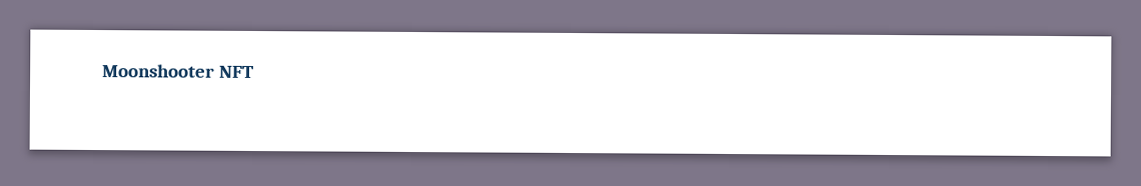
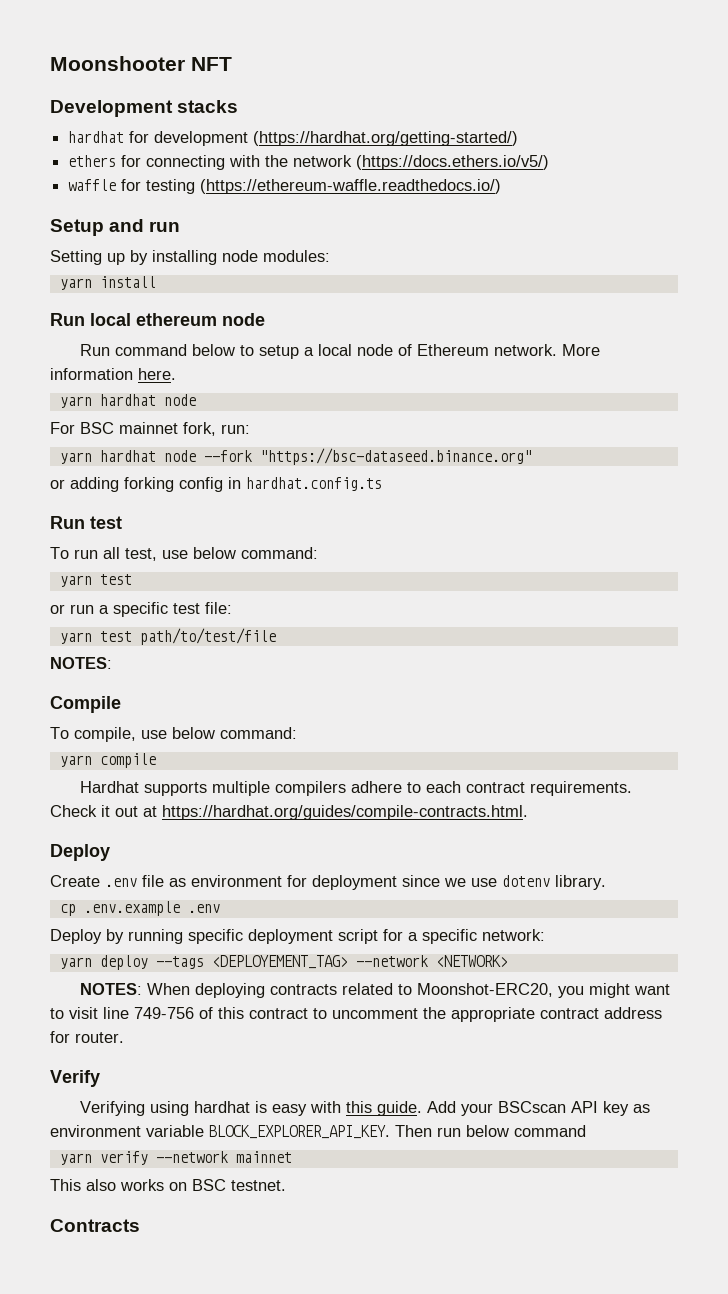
+ Development stacks
+ hardhat for development (https://hardhat.org/getting-started/)
+ ethers for connecting with the network (https://docs.ethers.io/v5/)
+ waffle for testing (https://ethereum-waffle.readthedocs.io/)
+ Setup and run
+ Setting up by installing node modules:
+ yarn install
+ Run local ethereum node
+ Run command below to setup a local node of Ethereum network. More information here.
+ yarn hardhat node
+ For BSC mainnet fork, run:
+ yarn hardhat node --fork "https://bsc-dataseed.binance.org"
+ or adding forking config in hardhat.config.ts
+ Run test
+ To run all test, use below command:
+ yarn test
+ or run a specific test file:
+ yarn test path/to/test/file
+ NOTES:
+ Compile
+ To compile, use below command:
+ yarn compile
+ Hardhat supports multiple compilers adhere to each contract requirements. Check it out at https://hardhat.org/guides/compile-contracts.html.
+ Deploy
+ Create .env file as environment for deployment since we use dotenv library.
+ cp .env.example .env
+ Deploy by running specific deployment script for a specific network:
+ yarn deploy --tags <DEPLOYEMENT_TAG> --network <NETWORK>
+ NOTES: When deploying contracts related to Moonshot-ERC20, you might want to visit line 749-756 of this contract to uncomment the appropriate contract address for router.
+ Verify
+ Verifying using hardhat is easy with this guide. Add your BSCscan API key as environment variable BLOCK_EXPLORER_API_KEY. Then run below command
+ yarn verify --network mainnet
+ This also works on BSC testnet.
+ Contracts

